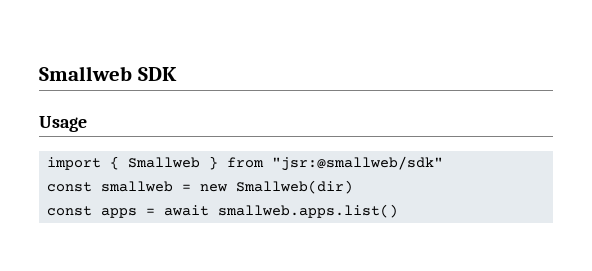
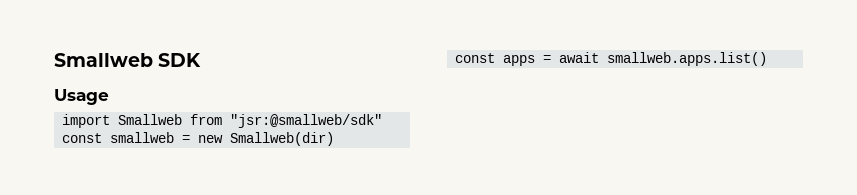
- import { Smallweb } from "jsr:@smallweb/sdk"
+ import Smallweb from "jsr:@smallweb/sdk"

